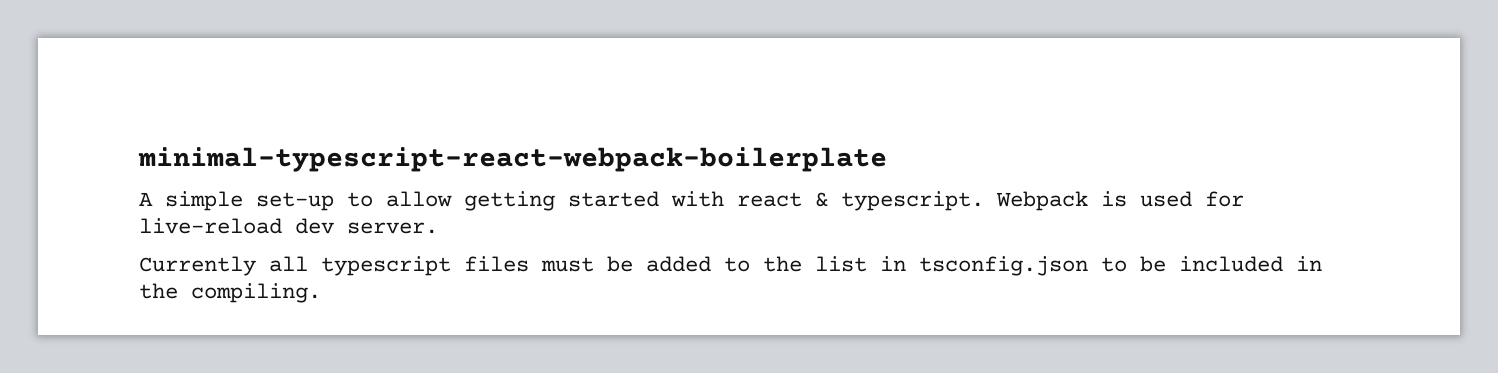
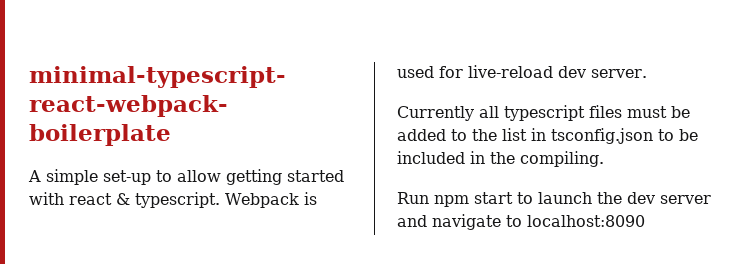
+ Run npm start to launch the dev server and navigate to localhost:8090

